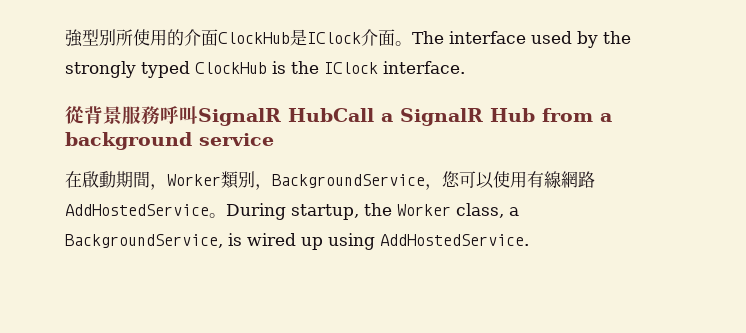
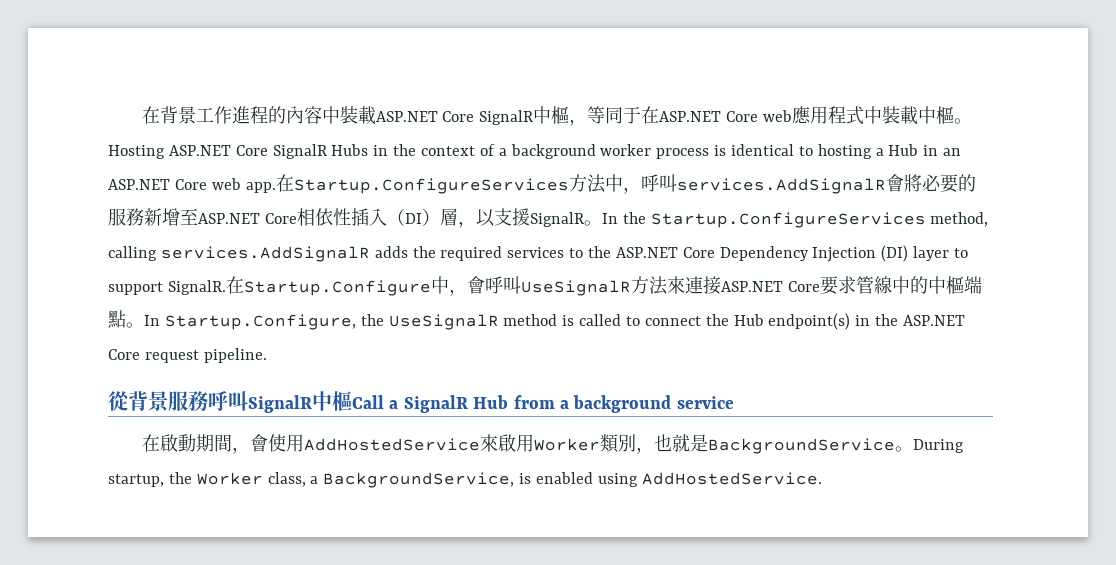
- 強型別所使用的介面ClockHub是IClock介面。The interface used by the strongly typed ClockHub is the IClock interface.
+ 在背景工作進程的內容中裝載ASP.NET Core SignalR中樞，等同于在ASP.NET Core web應用程式中裝載中樞。Hosting ASP.NET Core SignalR Hubs in the context of a background worker process is identical to hosting a Hub in an ASP.NET Core web app.在Startup.ConfigureServices方法中，呼叫services.AddSignalR會將必要的服務新增至ASP.NET Core相依性插入（DI）層，以支援SignalR。In the Startup.ConfigureServices method, calling services.AddSignalR adds the required services to the ASP.NET Core Dependency Injection (DI) layer to support SignalR.在Startup.Configure中，會呼叫UseSignalR方法來連接ASP.NET Core要求管線中的中樞端點。In Startup.Configure, the UseSignalR method is called to connect the Hub endpoint(s) in the ASP.NET Core request pipeline.
- 從背景服務呼叫SignalR HubCall a SignalR Hub from a background service
+ 從背景服務呼叫SignalR中樞Call a SignalR Hub from a background service
- 在啟動期間，Worker類別，BackgroundService，您可以使用有線網路AddHostedService。
+ 在啟動期間，會使用AddHostedService來啟用Worker類別，也就是BackgroundService。
- During startup, the Worker class, a BackgroundService, is wired up using AddHostedService.
+ During startup, the Worker class, a BackgroundService, is enabled using AddHostedService.

